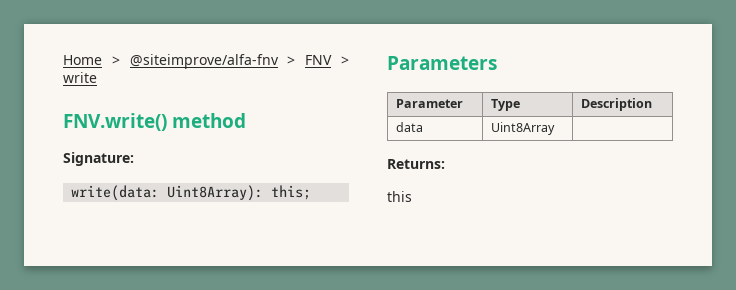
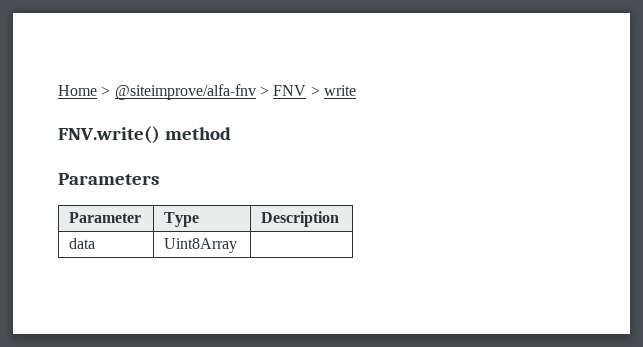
- Signature:
- write(data: Uint8Array): this;
- Returns:
- this

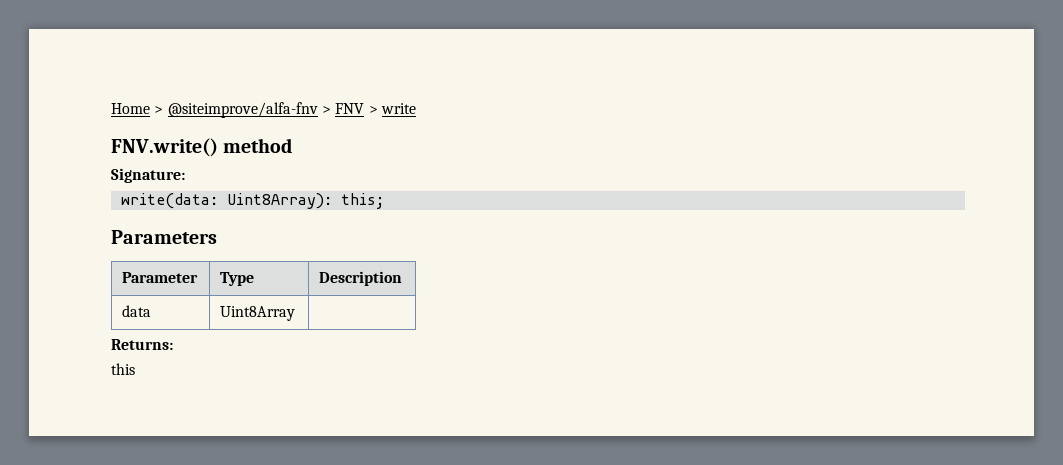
+ Signature:
+ write(data: Uint8Array): this;
+ Returns:
+ this

